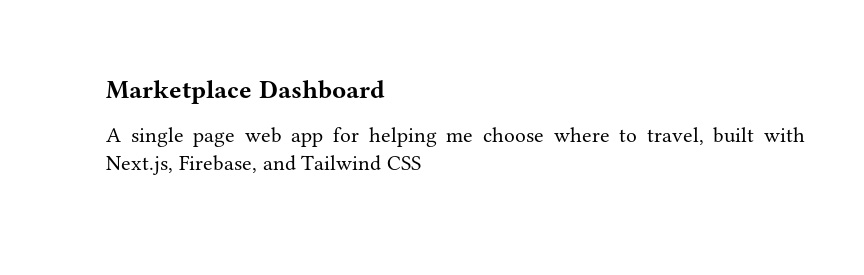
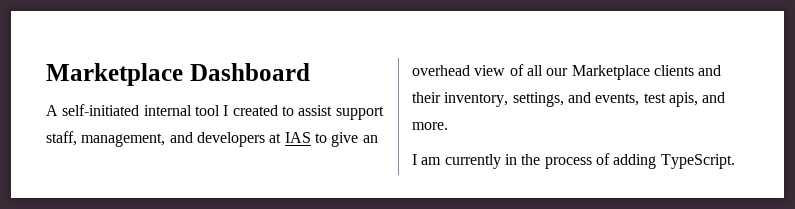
- A single page web app for helping me choose where to travel, built with Next.js, Firebase, and Tailwind CSS
+ A self-initiated internal tool I created to assist support staff, management, and developers at IAS to give an overhead view of all our Marketplace clients and their inventory, settings, and events, test apis, and more.
+ I am currently in the process of adding TypeScript.

